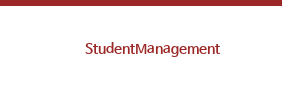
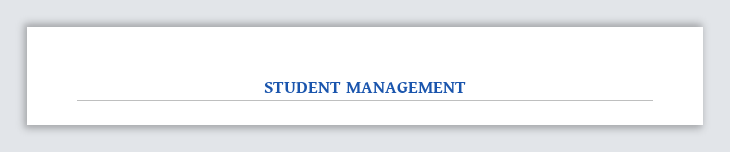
- StudentManagement
+ STUDENT MANAGEMENT

